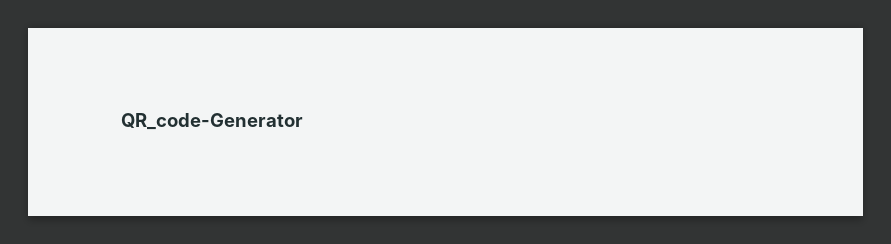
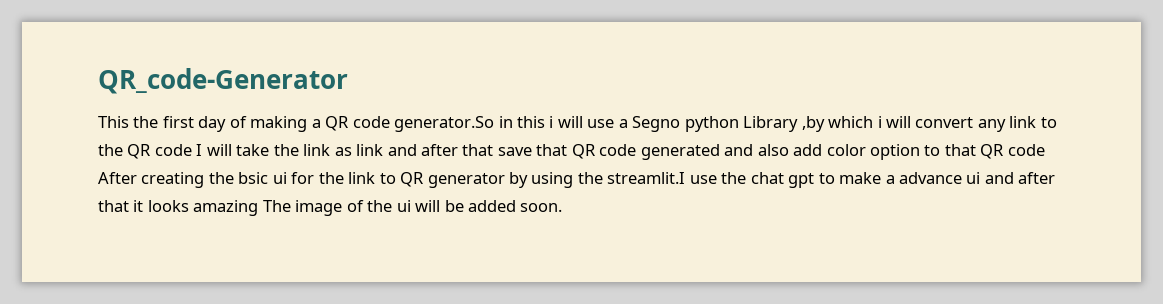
+ This the first day of making a QR code generator.So in this i will use a Segno python Library ,by which i will convert any link to the QR code I will take the link as link and after that save that QR code generated and also add color option to that QR code After creating the bsic ui for the link to QR generator by using the streamlit.I use the chat gpt to make a advance ui and after that it looks amazing The image of the ui will be added soon.

